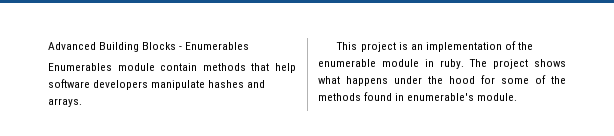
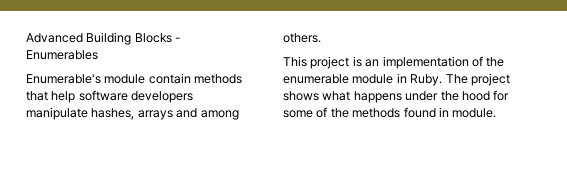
- Enumerables module contain methods that help software developers manipulate hashes and arrays.
+ Enumerable's module contain methods that help software developers manipulate hashes, arrays and among others.
- This project is an implementation of the enumerable module in ruby.
+ This project is an implementation of the enumerable module in Ruby.
- The project shows what happens under the hood for some of the methods found in enumerable's module.
+ The project shows what happens under the hood for some of the methods found in module.

